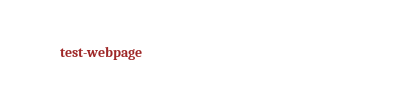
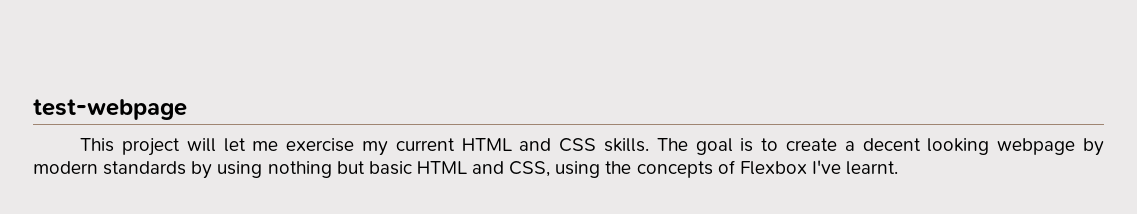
+ This project will let me exercise my current HTML and CSS skills. The goal is to create a decent looking webpage by modern standards by using nothing but basic HTML and CSS, using the concepts of Flexbox I've learnt.

